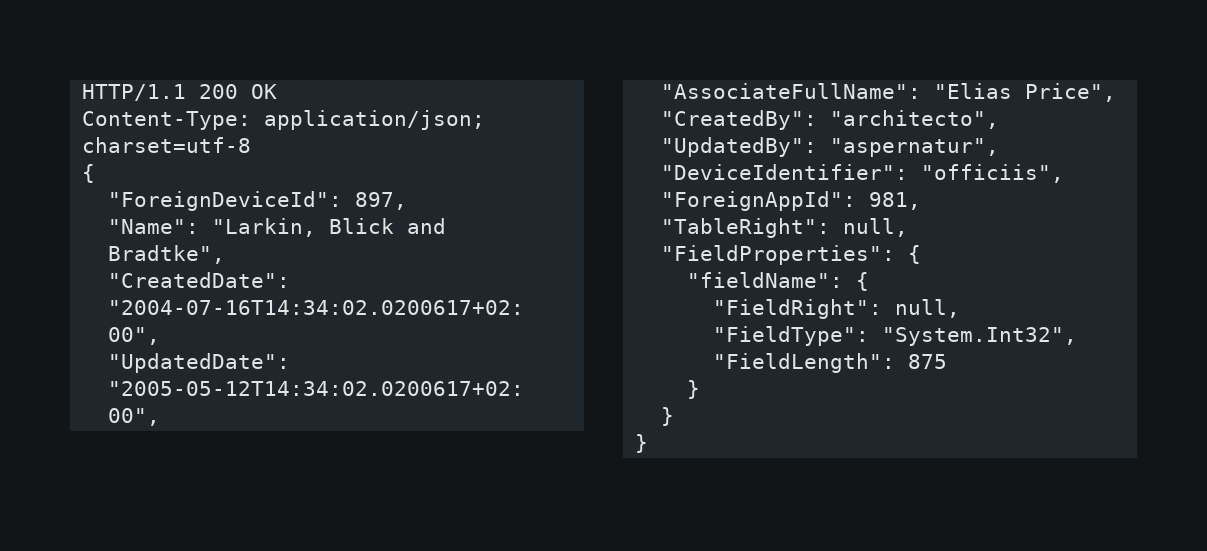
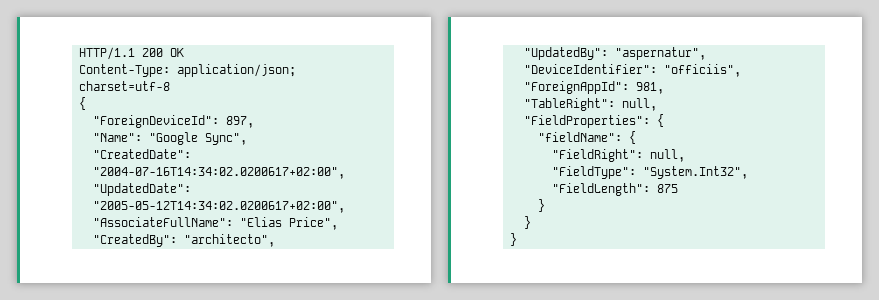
- "Name": "Larkin, Blick and Bradtke",
+ "Name": "Google Sync",

